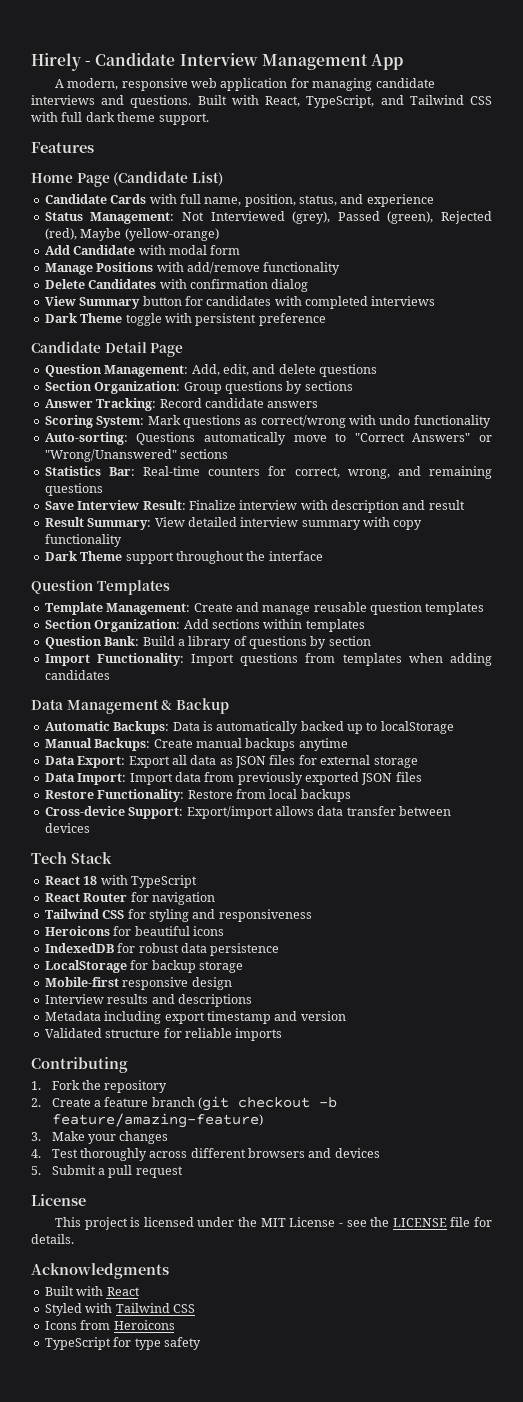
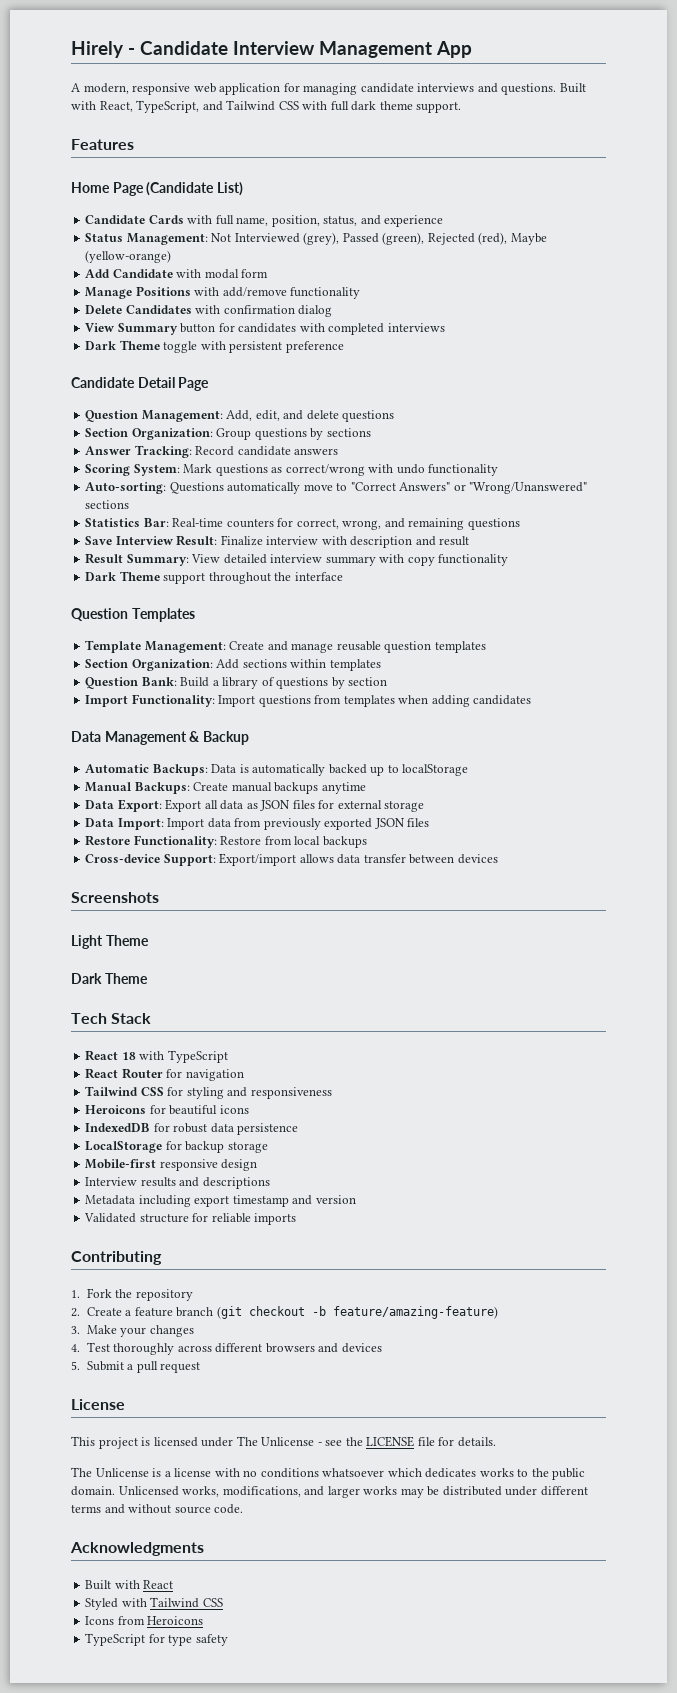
+ Screenshots
+ Light Theme
+ Dark Theme
- This project is licensed under the MIT License - see the LICENSE file for details.
+ This project is licensed under The Unlicense - see the LICENSE file for details.
+ The Unlicense is a license with no conditions whatsoever which dedicates works to the public domain. Unlicensed works, modifications, and larger works may be distributed under different terms and without source code.

